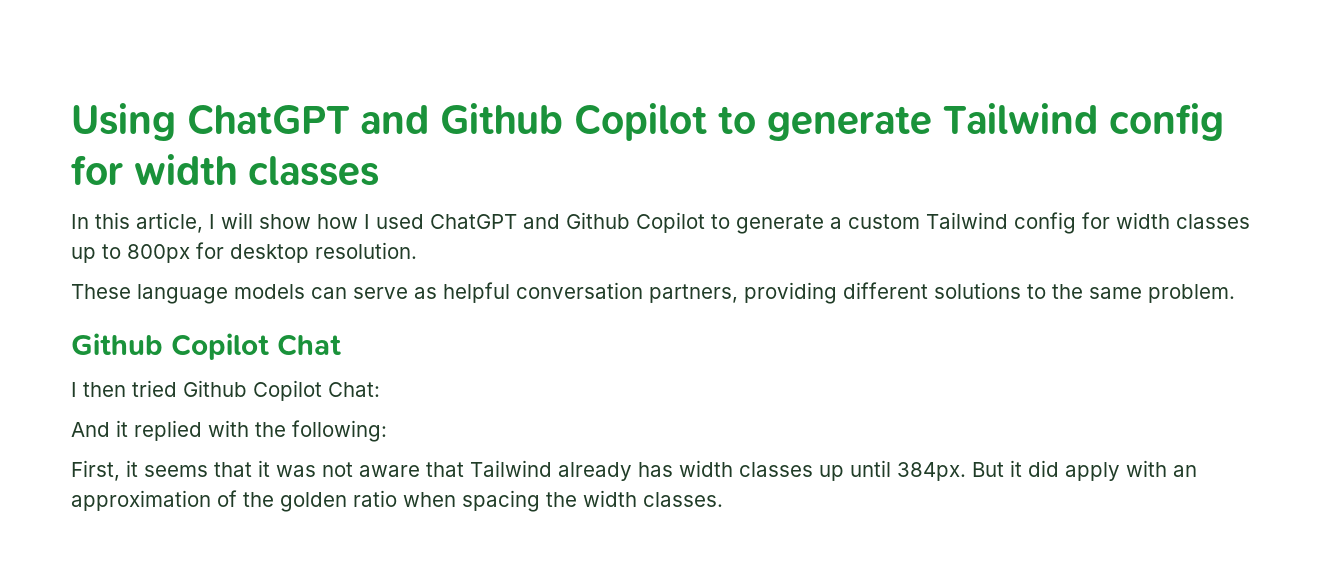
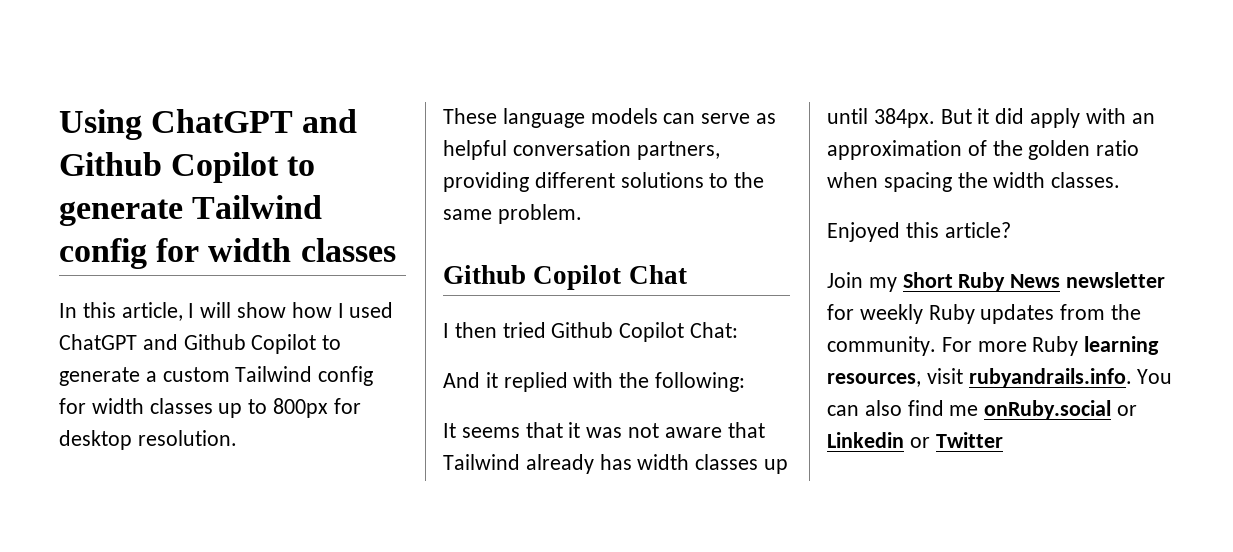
- First, it seems that it was not aware that Tailwind already has width classes up until 384px.
+ It seems that it was not aware that Tailwind already has width classes up until 384px.
+ Enjoyed this article?
+ Join my Short Ruby News newsletter for weekly Ruby updates from the community. For more Ruby learning resources, visit rubyandrails.info. You can also find me onRuby.social or Linkedin or Twitter

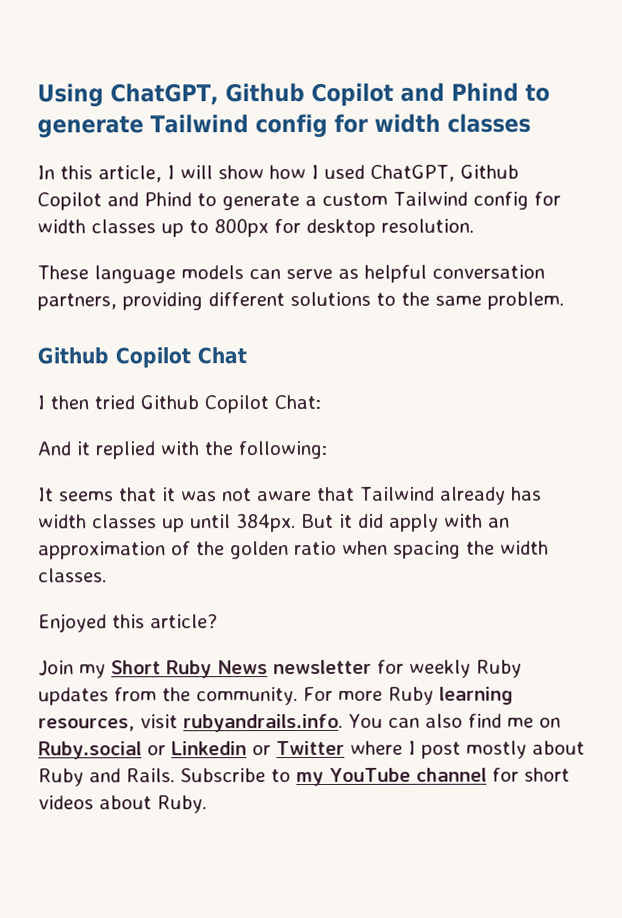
- Using ChatGPT and Github Copilot to generate Tailwind config for width classes
+ Using ChatGPT, Github Copilot and Phind to generate Tailwind config for width classes
- In this article, I will show how I used ChatGPT and Github Copilot to generate a custom Tailwind config for width classes up to 800px for desktop resolution.
+ In this article, I will show how I used ChatGPT, Github Copilot and Phind to generate a custom Tailwind config for width classes up to 800px for desktop resolution.
- For more Ruby learning resources, visit rubyandrails.info. You can also find me onRuby.social or Linkedin or Twitter
+ For more Ruby learning resources, visit rubyandrails.info. You can also find me on Ruby.social or Linkedin or Twitter where I post mostly about Ruby and Rails. Subscribe to my YouTube channel for short videos about Ruby.

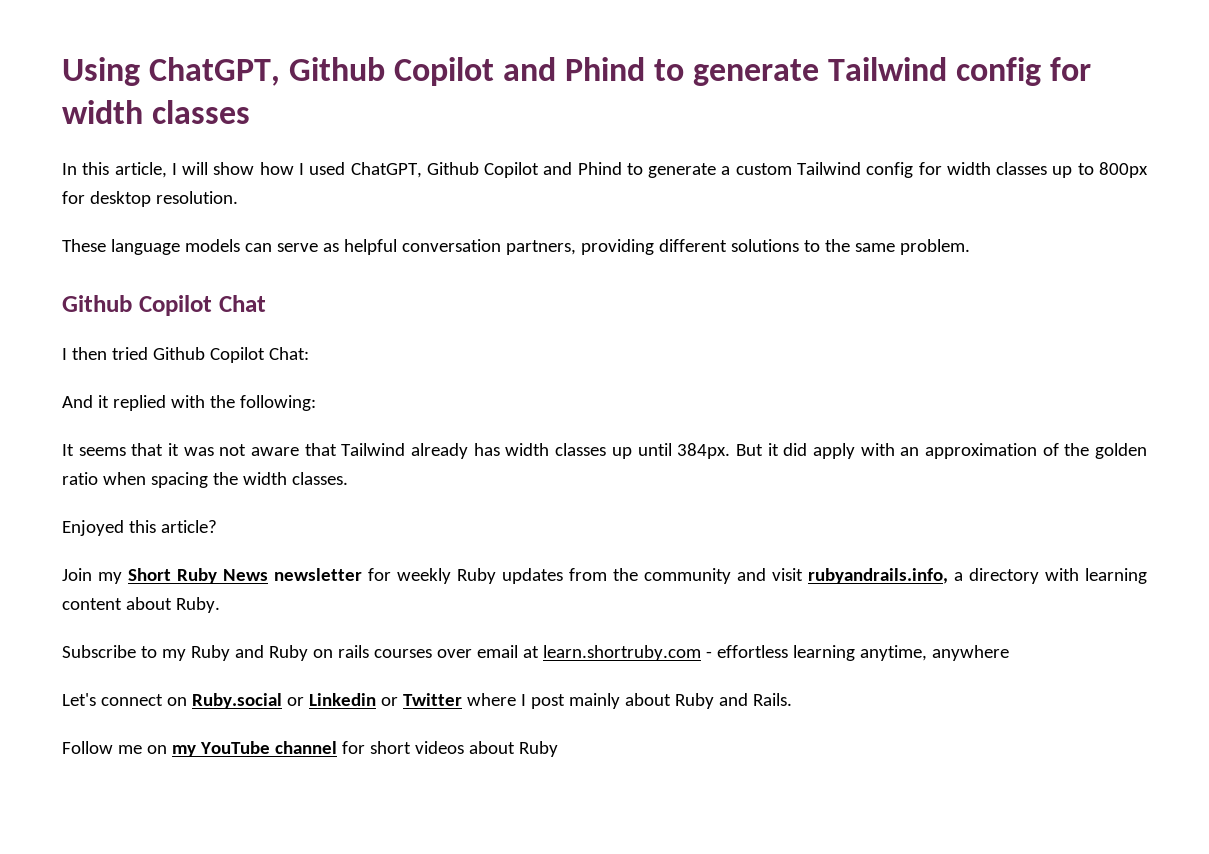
- Join my Short Ruby News newsletter for weekly Ruby updates from the community. For more Ruby learning resources, visit rubyandrails.info. You can also find me on Ruby.social or Linkedin or Twitter where I post mostly about Ruby and Rails. Subscribe to my YouTube channel for short videos about Ruby.
+ Join my Short Ruby News newsletter for weekly Ruby updates from the community and visit rubyandrails.info, a directory with learning content about Ruby.
+ Subscribe to my Ruby and Ruby on rails courses over email at learn.shortruby.com - effortless learning anytime, anywhere
+ Let's connect on Ruby.social or Linkedin or Twitter where I post mainly about Ruby and Rails.
+ Follow me on my YouTube channel for short videos about Ruby

